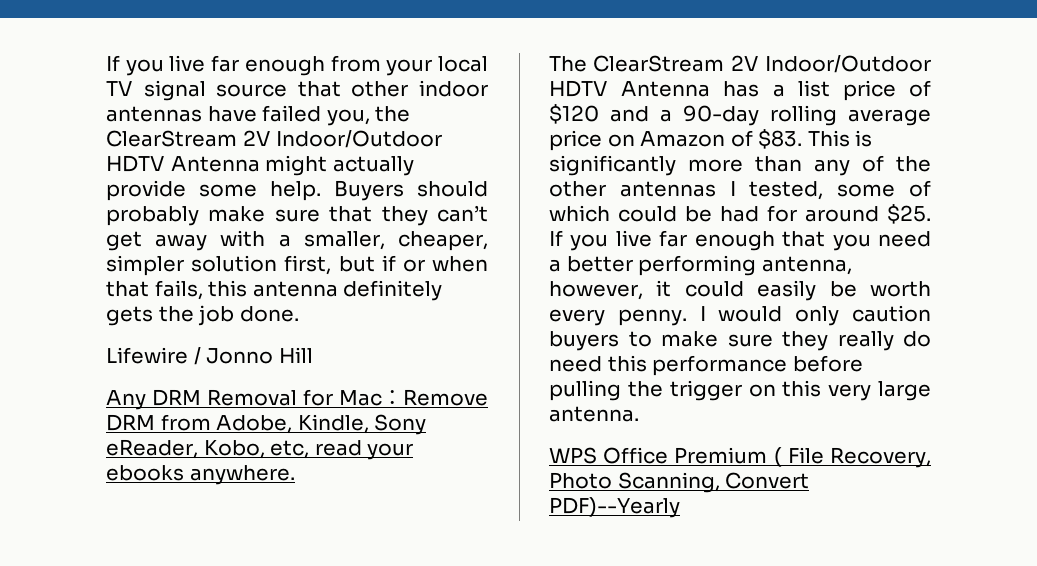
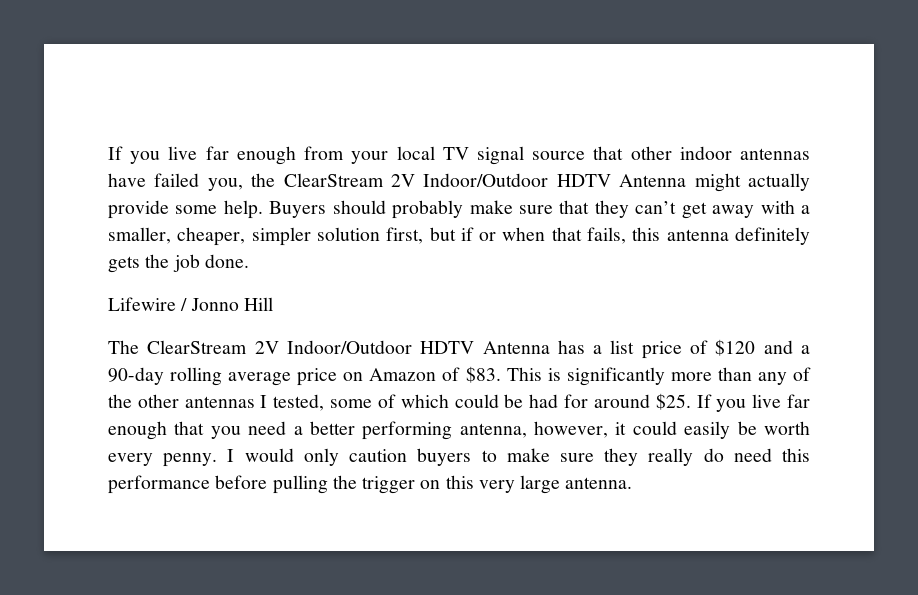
- Any DRM Removal for Mac：Remove DRM from Adobe, Kindle, Sony eReader, Kobo, etc, read your ebooks anywhere.
- WPS Office Premium ( File Recovery, Photo Scanning, Convert PDF)--Yearly

